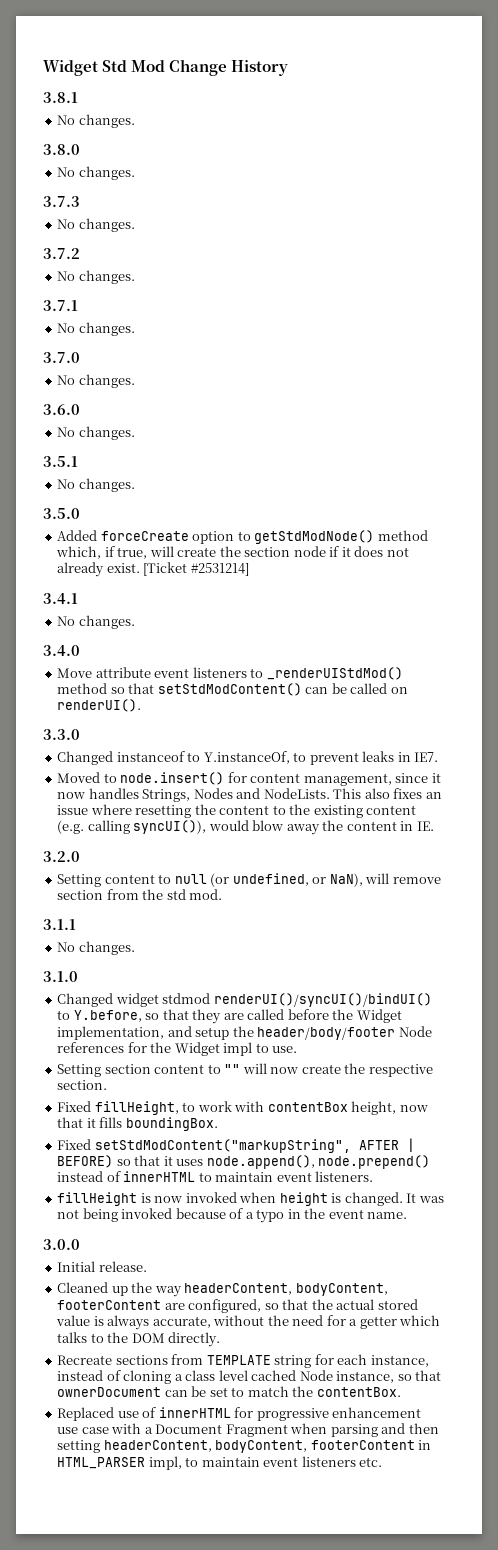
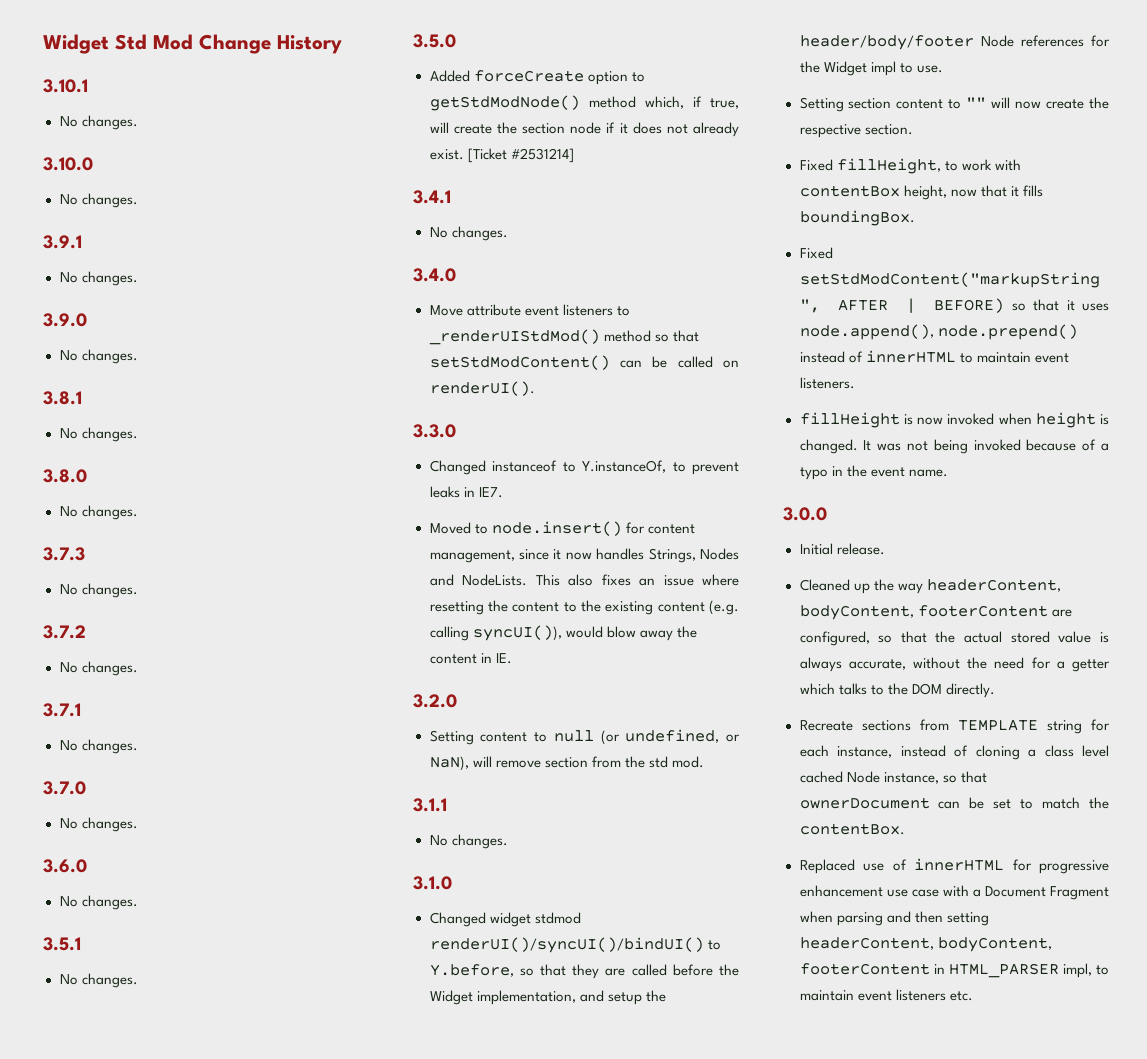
+ 3.10.1
+ No changes.
+ 3.10.0
+ No changes.
+ 3.9.1
+ No changes.
+ 3.9.0
+ No changes.

